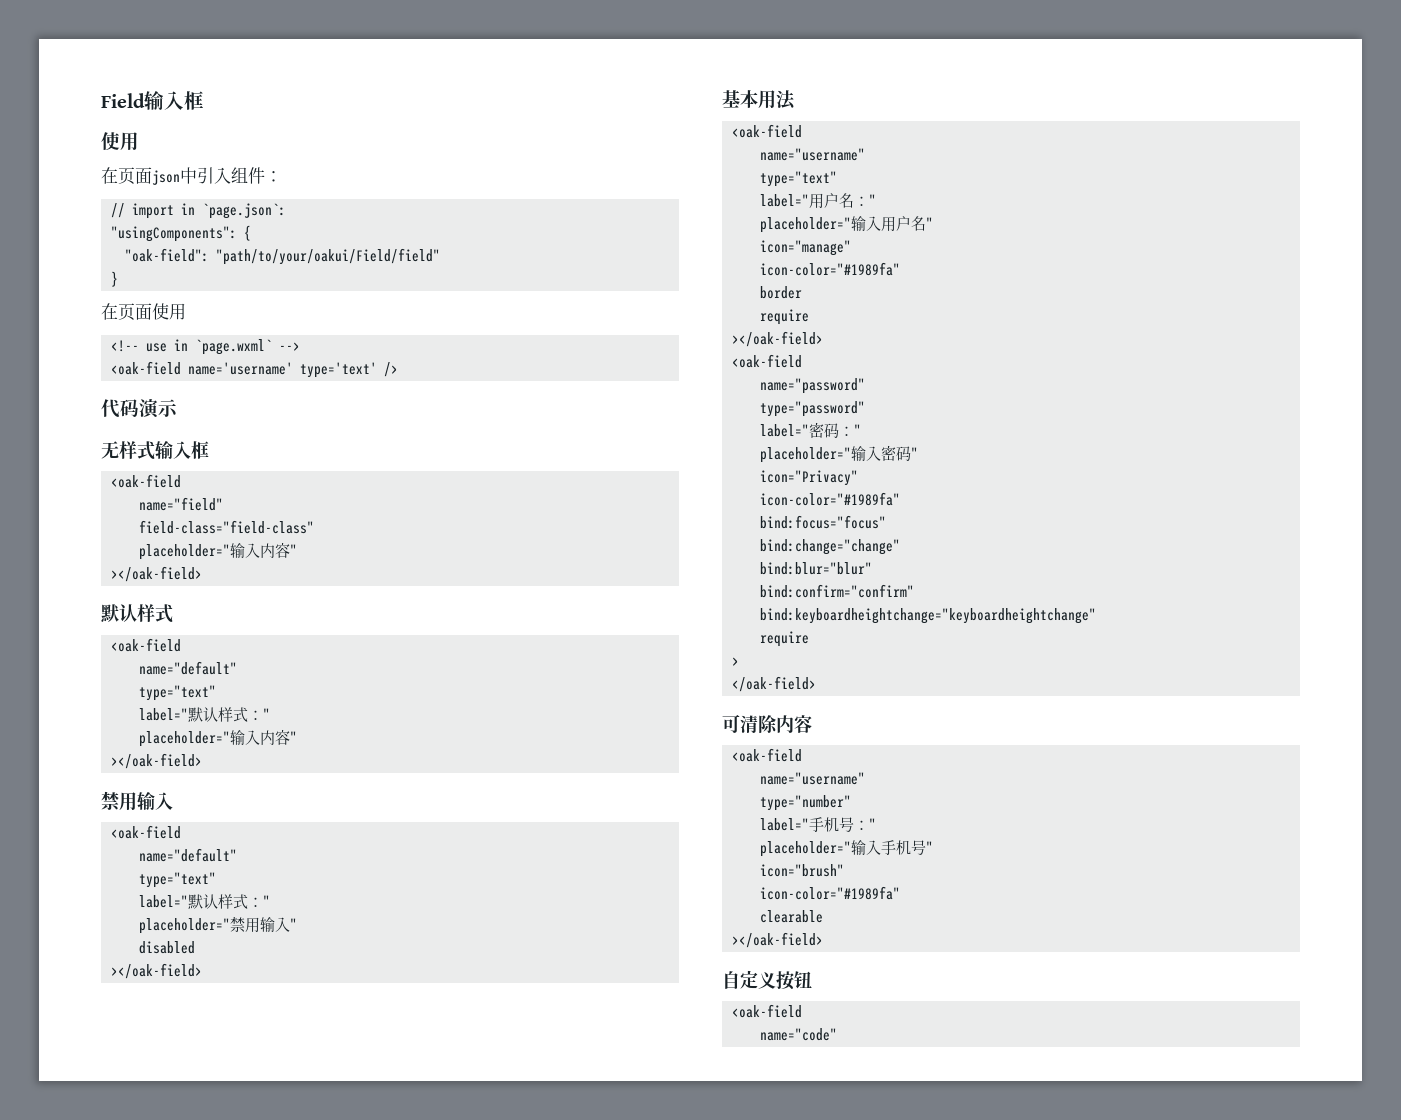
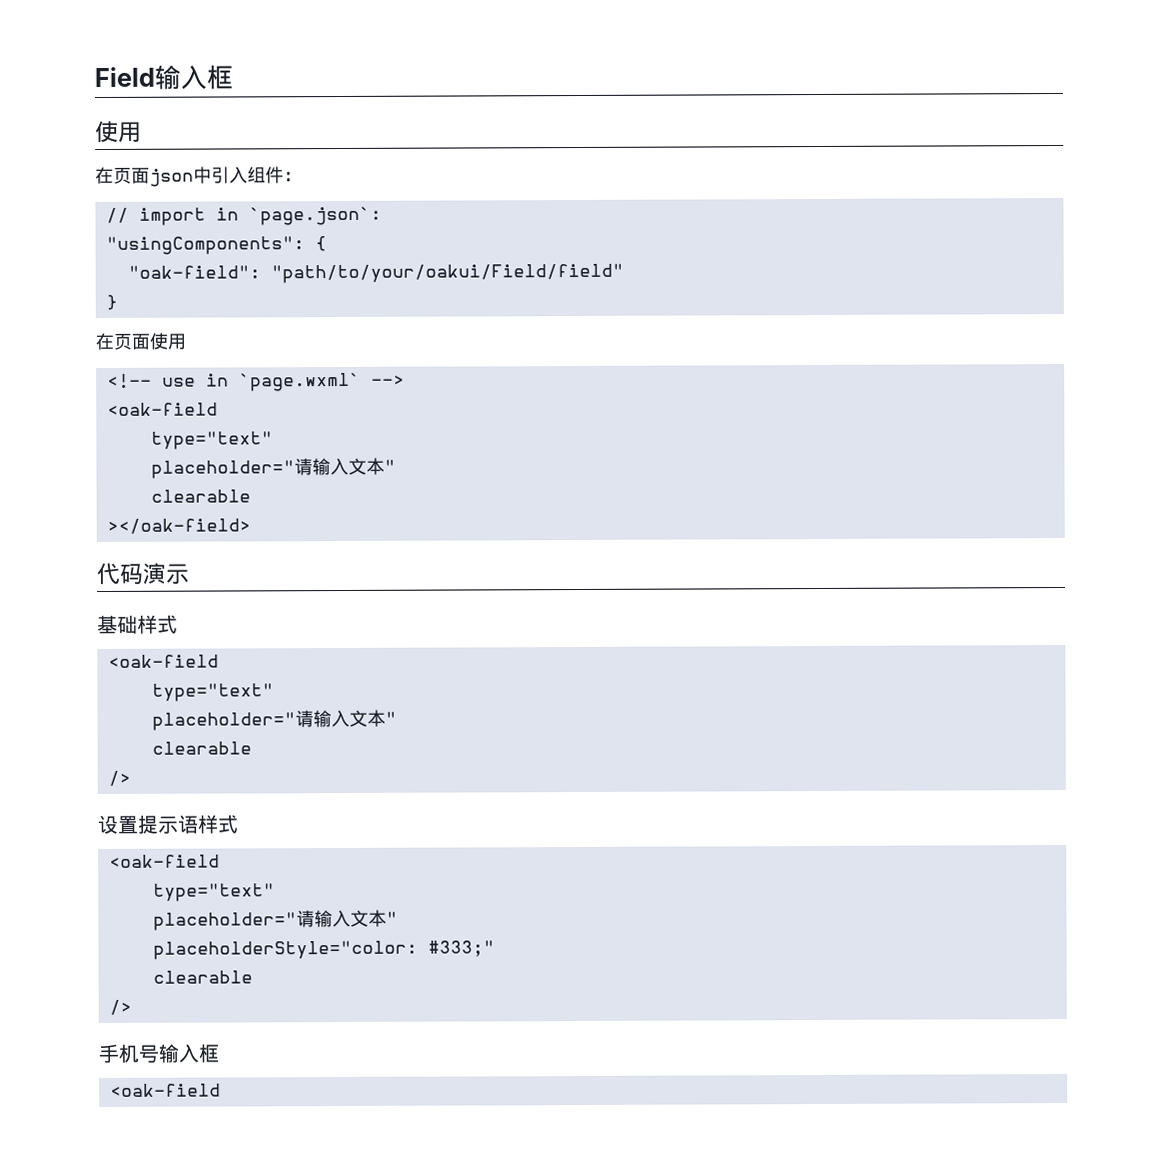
  <!-- use in `page.wxml` -->
- <oak-field name='username' type='text' />
+ <oak-field
+ type="text"
+ placeholder="请输入文本"
+ clearable
+ ></oak-field>
- 无样式输入框
+ 基础样式
  <oak-field
- name="field"
- field-class="field-class"
- placeholder="输入内容"
- ></oak-field>
- 默认样式
+ type="text"
+ placeholder="请输入文本"
+ clearable
+ />
+ 设置提示语样式
  <oak-field
- name="default"
  type="text"
- label="默认样式："
- placeholder="输入内容"
- ></oak-field>
- 禁用输入
+ placeholder="请输入文本"
+ placeholderStyle="color: #333;"
+ clearable
+ />
+ 手机号输入框
  <oak-field
- name="default"
- type="text"
- label="默认样式："
- placeholder="禁用输入"
- disabled
- ></oak-field>
- 基本用法
- <oak-field
- name="username"
- type="text"
- label="用户名："
- placeholder="输入用户名"
- icon="manage"
- icon-color="#1989fa"
- border
- require
- ></oak-field>
- <oak-field
- name="password"
- type="password"
- label="密码："
- placeholder="输入密码"
- icon="Privacy"
- icon-color="#1989fa"
- bind:focus="focus"
- bind:change="change"
- bind:blur="blur"
- bind:confirm="confirm"
- bind:keyboardheightchange="keyboardheightchange"
- require
- >
- </oak-field>
- 可清除内容
- <oak-field
- name="username"
- type="number"
- label="手机号："
- placeholder="输入手机号"
- icon="brush"
- icon-color="#1989fa"
- clearable
- ></oak-field>
- 自定义按钮
- <oak-field
- name="code"

